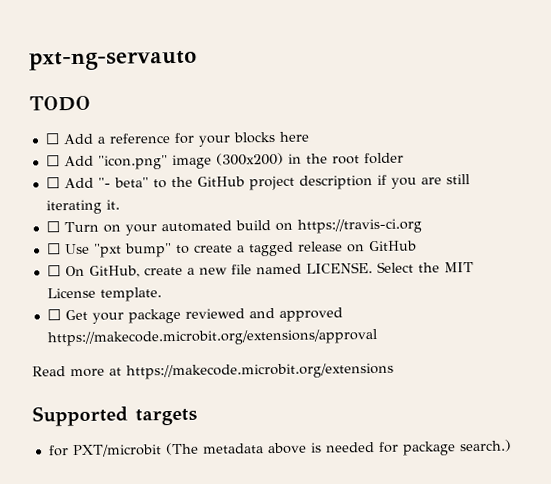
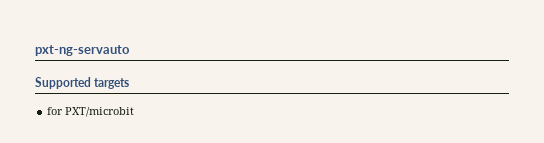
- TODO
- ☐ Add a reference for your blocks here
- ☐ Add "icon.png" image (300x200) in the root folder
- ☐ Add "- beta" to the GitHub project description if you are still iterating it.
- ☐ Turn on your automated build on https://travis-ci.org
- ☐ Use "pxt bump" to create a tagged release on GitHub
- ☐ On GitHub, create a new file named LICENSE. Select the MIT License template.
- ☐ Get your package reviewed and approved https://makecode.microbit.org/extensions/approval
- Read more at https://makecode.microbit.org/extensions
  Supported targets
- for PXT/microbit (The metadata above is needed for package search.)
+ for PXT/microbit

